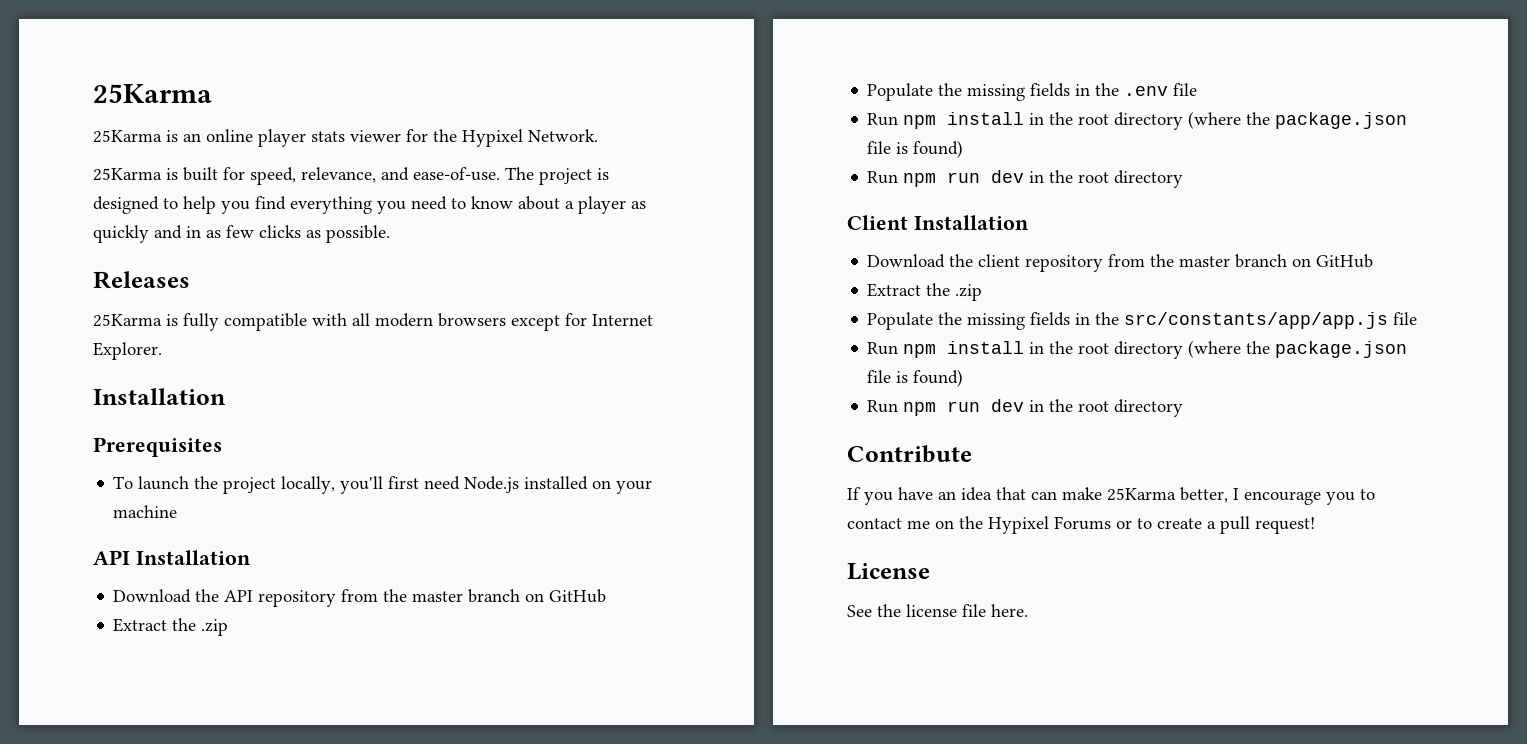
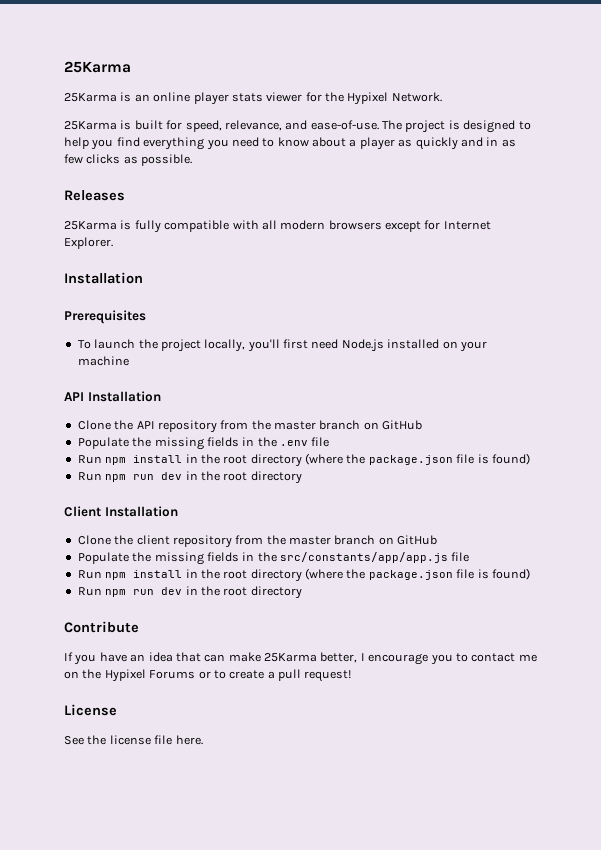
- Download the API repository from the master branch on GitHub
- Extract the .zip
+ Clone the API repository from the master branch on GitHub
- Download the client repository from the master branch on GitHub
- Extract the .zip
+ Clone the client repository from the master branch on GitHub

